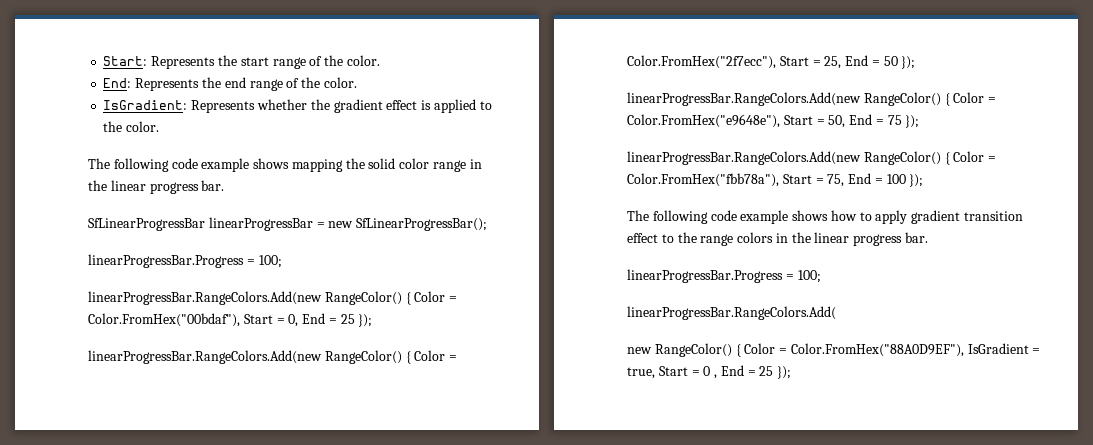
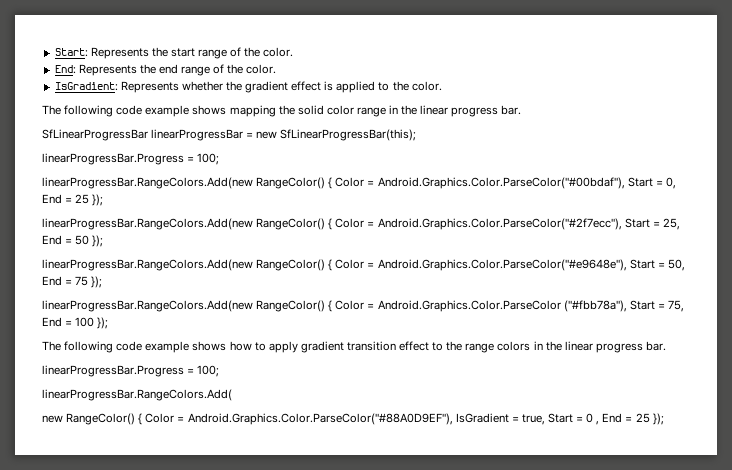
- SfLinearProgressBar linearProgressBar = new SfLinearProgressBar();
+ SfLinearProgressBar linearProgressBar = new SfLinearProgressBar(this);
- linearProgressBar.RangeColors.Add(new RangeColor() { Color = Color.FromHex("00bdaf"), Start = 0, End = 25 });
+ linearProgressBar.RangeColors.Add(new RangeColor() { Color = Android.Graphics.Color.ParseColor("#00bdaf"), Start = 0, End = 25 });
- linearProgressBar.RangeColors.Add(new RangeColor() { Color = Color.FromHex("2f7ecc"), Start = 25, End = 50 });
+ linearProgressBar.RangeColors.Add(new RangeColor() { Color = Android.Graphics.Color.ParseColor("#2f7ecc"), Start = 25, End = 50 });
- linearProgressBar.RangeColors.Add(new RangeColor() { Color = Color.FromHex("e9648e"), Start = 50, End = 75 });
+ linearProgressBar.RangeColors.Add(new RangeColor() { Color = Android.Graphics.Color.ParseColor("#e9648e"), Start = 50, End = 75 });
- linearProgressBar.RangeColors.Add(new RangeColor() { Color = Color.FromHex("fbb78a"), Start = 75, End = 100 });
+ linearProgressBar.RangeColors.Add(new RangeColor() { Color = Android.Graphics.Color.ParseColor ("#fbb78a"), Start = 75, End = 100 });
- new RangeColor() { Color = Color.FromHex("88A0D9EF"), IsGradient = true, Start = 0 , End = 25 });
+ new RangeColor() { Color = Android.Graphics.Color.ParseColor("#88A0D9EF"), IsGradient = true, Start = 0 , End = 25 });

